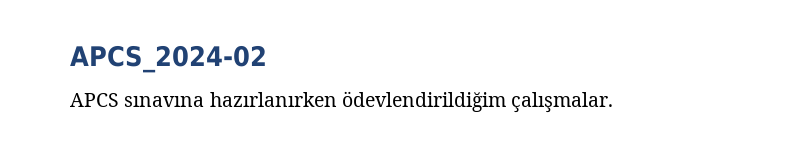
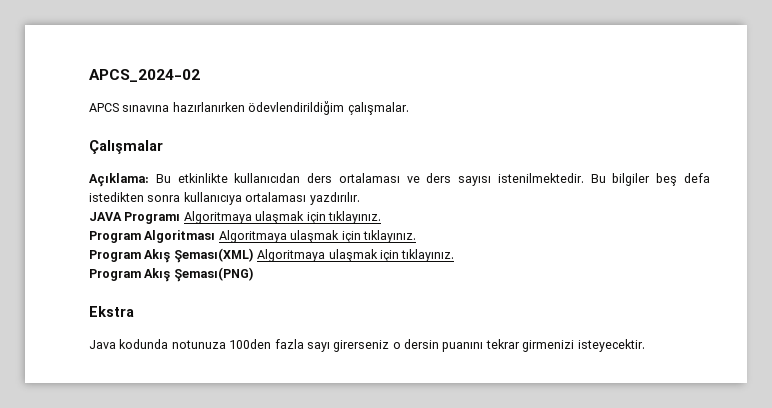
+ Çalışmalar
+ Açıklama: Bu etkinlikte kullanıcıdan ders ortalaması ve ders sayısı istenilmektedir. Bu bilgiler beş defa istedikten sonra kullanıcıya ortalaması yazdırılır.
+ JAVA Programı Algoritmaya ulaşmak için tıklayınız.
+ Program Algoritması Algoritmaya ulaşmak için tıklayınız.
+ Program Akış Şeması(XML) Algoritmaya ulaşmak için tıklayınız.
+ Program Akış Şeması(PNG)
+ Ekstra
+ Java kodunda notunuza 100den fazla sayı girerseniz o dersin puanını tekrar girmenizi isteyecektir.

